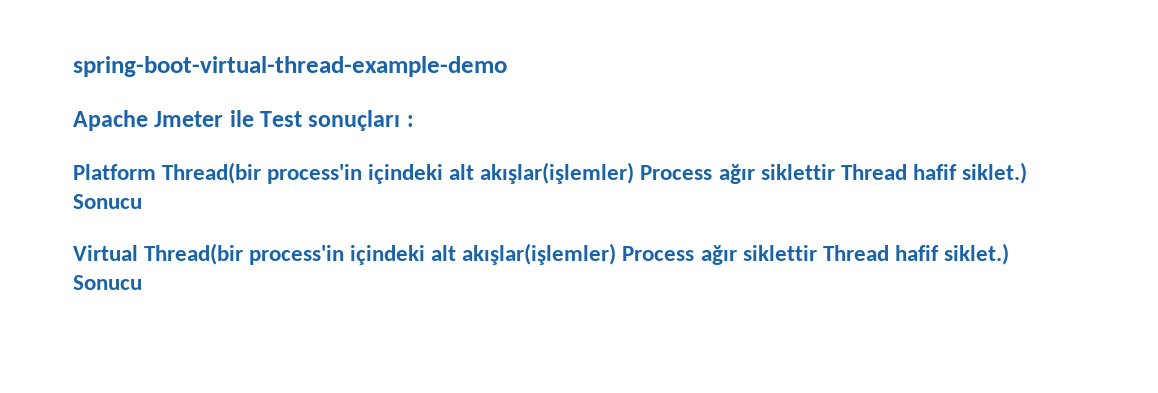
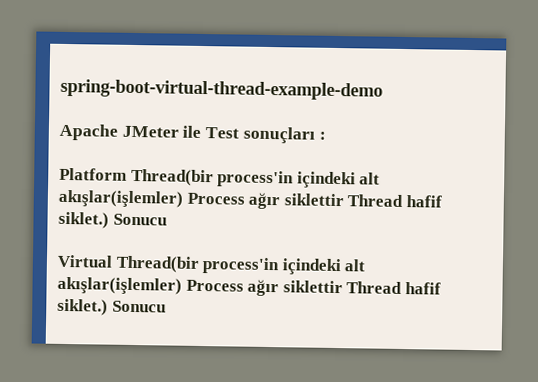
- Apache Jmeter ile Test sonuçları :
+ Apache JMeter ile Test sonuçları :

